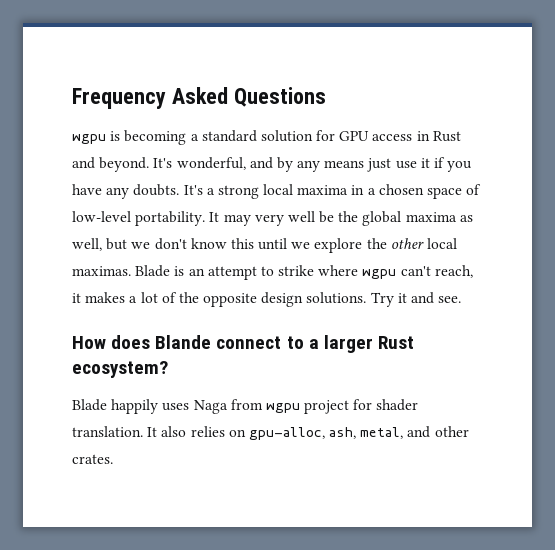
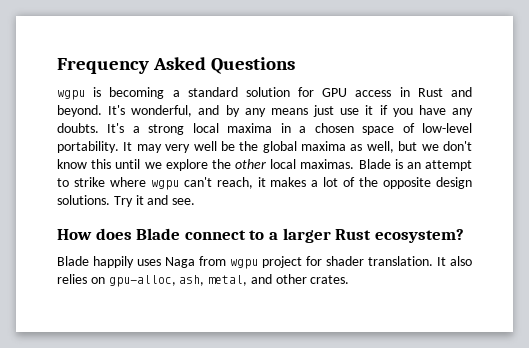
- How does Blande connect to a larger Rust ecosystem?
+ How does Blade connect to a larger Rust ecosystem?

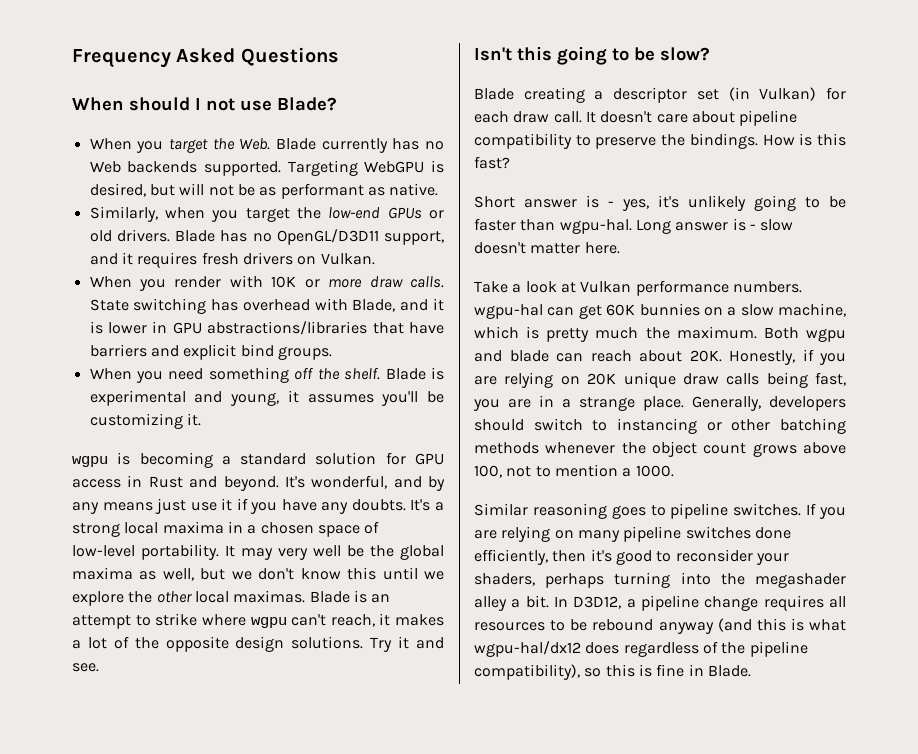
+ When should I not use Blade?
+ When you target the Web. Blade currently has no Web backends supported. Targeting WebGPU is desired, but will not be as performant as native.
+ Similarly, when you target the low-end GPUs or old drivers. Blade has no OpenGL/D3D11 support, and it requires fresh drivers on Vulkan.
+ When you render with 10K or more draw calls. State switching has overhead with Blade, and it is lower in GPU abstractions/libraries that have barriers and explicit bind groups.
+ When you need something off the shelf. Blade is experimental and young, it assumes you'll be customizing it.
- How does Blade connect to a larger Rust ecosystem?
- Blade happily uses Naga from wgpu project for shader translation. It also relies on gpu-alloc, ash, metal, and other crates.
+ Isn't this going to be slow?
+ Blade creating a descriptor set (in Vulkan) for each draw call. It doesn't care about pipeline compatibility to preserve the bindings. How is this fast?
+ Short answer is - yes, it's unlikely going to be faster than wgpu-hal. Long answer is - slow doesn't matter here.
+ Take a look at Vulkan performance numbers. wgpu-hal can get 60K bunnies on a slow machine, which is pretty much the maximum. Both wgpu and blade can reach about 20K. Honestly, if you are relying on 20K unique draw calls being fast, you are in a strange place. Generally, developers should switch to instancing or other batching methods whenever the object count grows above 100, not to mention a 1000.
+ Similar reasoning goes to pipeline switches. If you are relying on many pipeline switches done efficiently, then it's good to reconsider your shaders, perhaps turning into the megashader alley a bit. In D3D12, a pipeline change requires all resources to be rebound anyway (and this is what wgpu-hal/dx12 does regardless of the pipeline compatibility), so this is fine in Blade.

